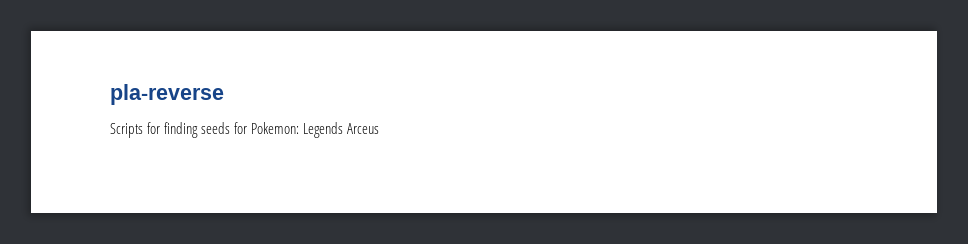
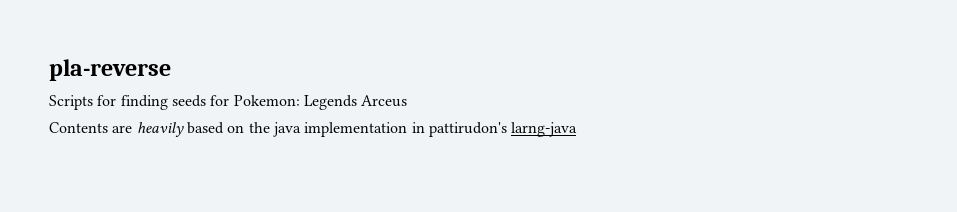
+ Contents are heavily based on the java implementation in pattirudon's larng-java

